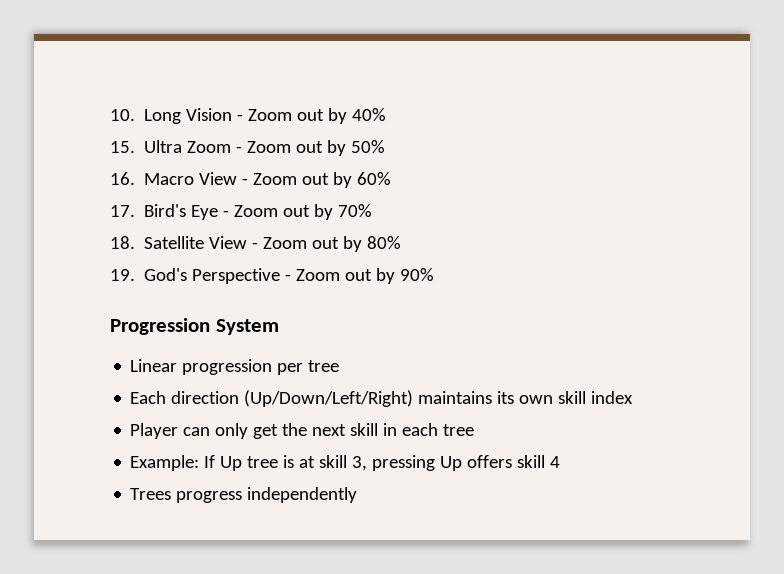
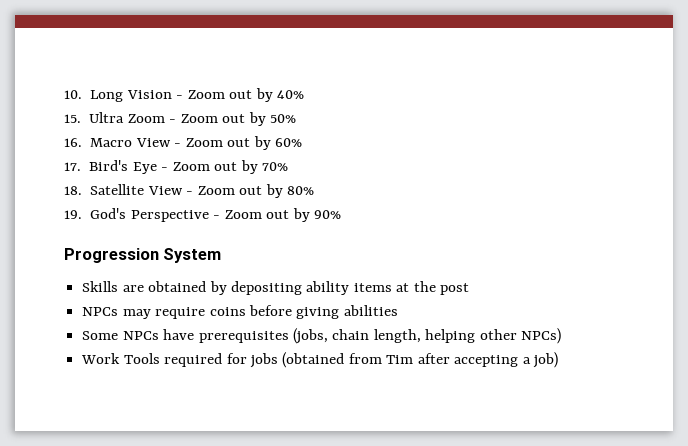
- Linear progression per tree
- Each direction (Up/Down/Left/Right) maintains its own skill index
- Player can only get the next skill in each tree
- Example: If Up tree is at skill 3, pressing Up offers skill 4
- Trees progress independently
+ Skills are obtained by depositing ability items at the post
+ NPCs may require coins before giving abilities
+ Some NPCs have prerequisites (jobs, chain length, helping other NPCs)
+ Work Tools required for jobs (obtained from Tim after accepting a job)

